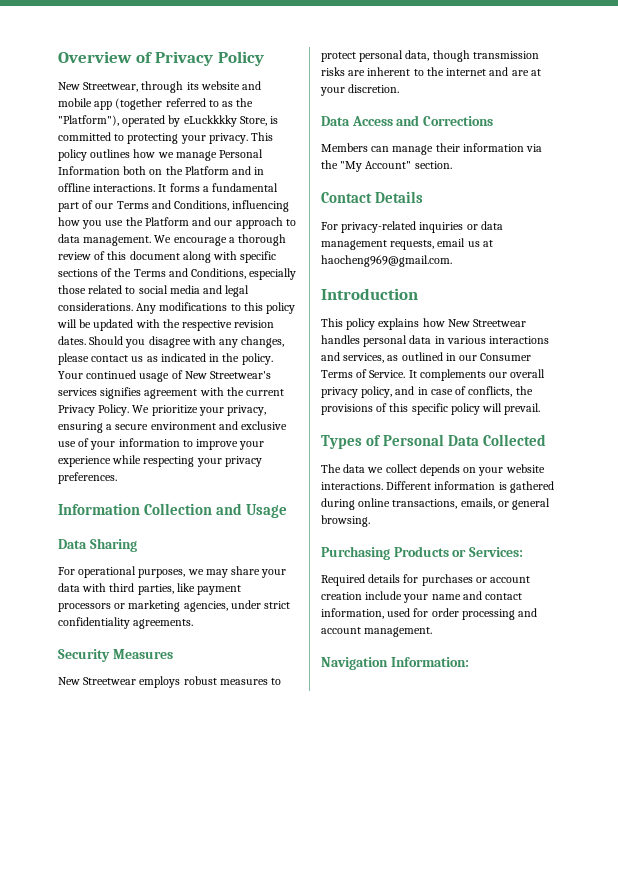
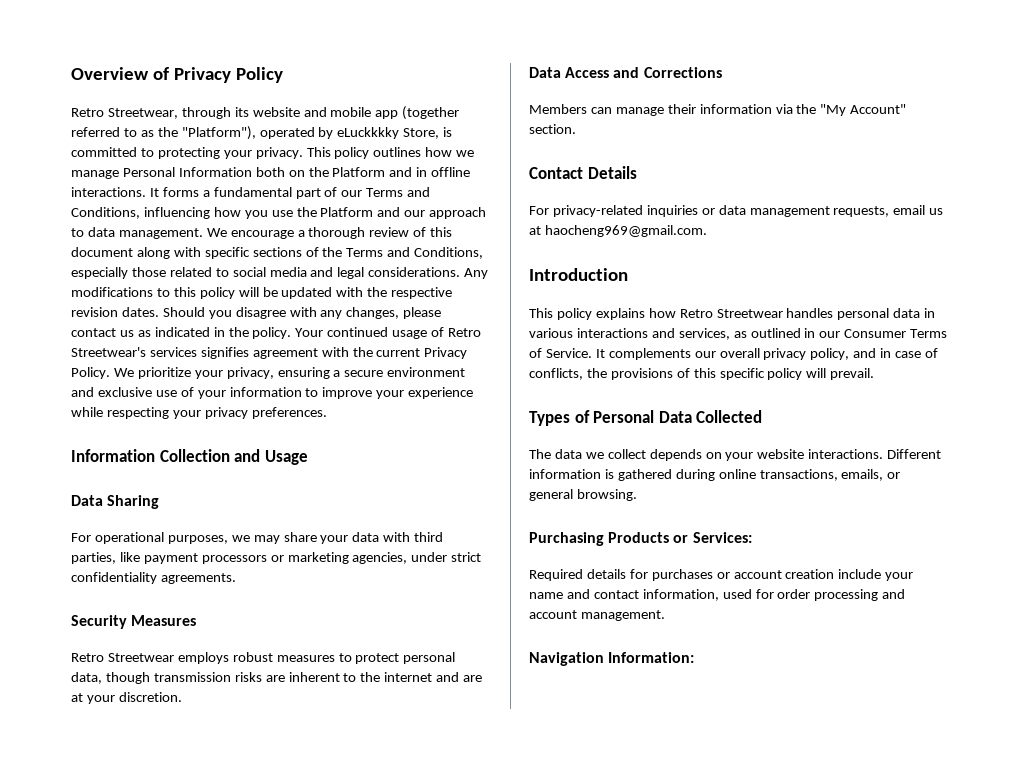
- New Streetwear, through its website and mobile app (together referred to as the "Platform"), operated by eLuckkkky Store, is committed to protecting your privacy.
+ Retro Streetwear, through its website and mobile app (together referred to as the "Platform"), operated by eLuckkkky Store, is committed to protecting your privacy.
- Your continued usage of New Streetwear's services signifies agreement with the current Privacy Policy.
+ Your continued usage of Retro Streetwear's services signifies agreement with the current Privacy Policy.
- New Streetwear employs robust measures to protect personal data, though transmission risks are inherent to the internet and are at your discretion.
+ Retro Streetwear employs robust measures to protect personal data, though transmission risks are inherent to the internet and are at your discretion.
- This policy explains how New Streetwear handles personal data in various interactions and services, as outlined in our Consumer Terms of Service.
+ This policy explains how Retro Streetwear handles personal data in various interactions and services, as outlined in our Consumer Terms of Service.

